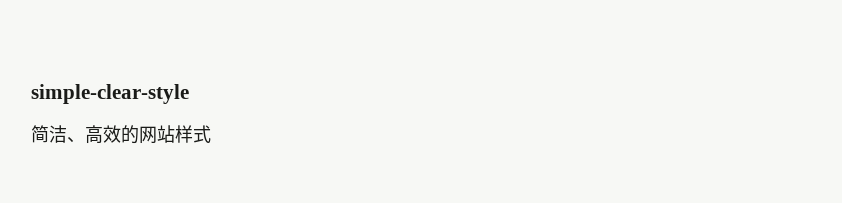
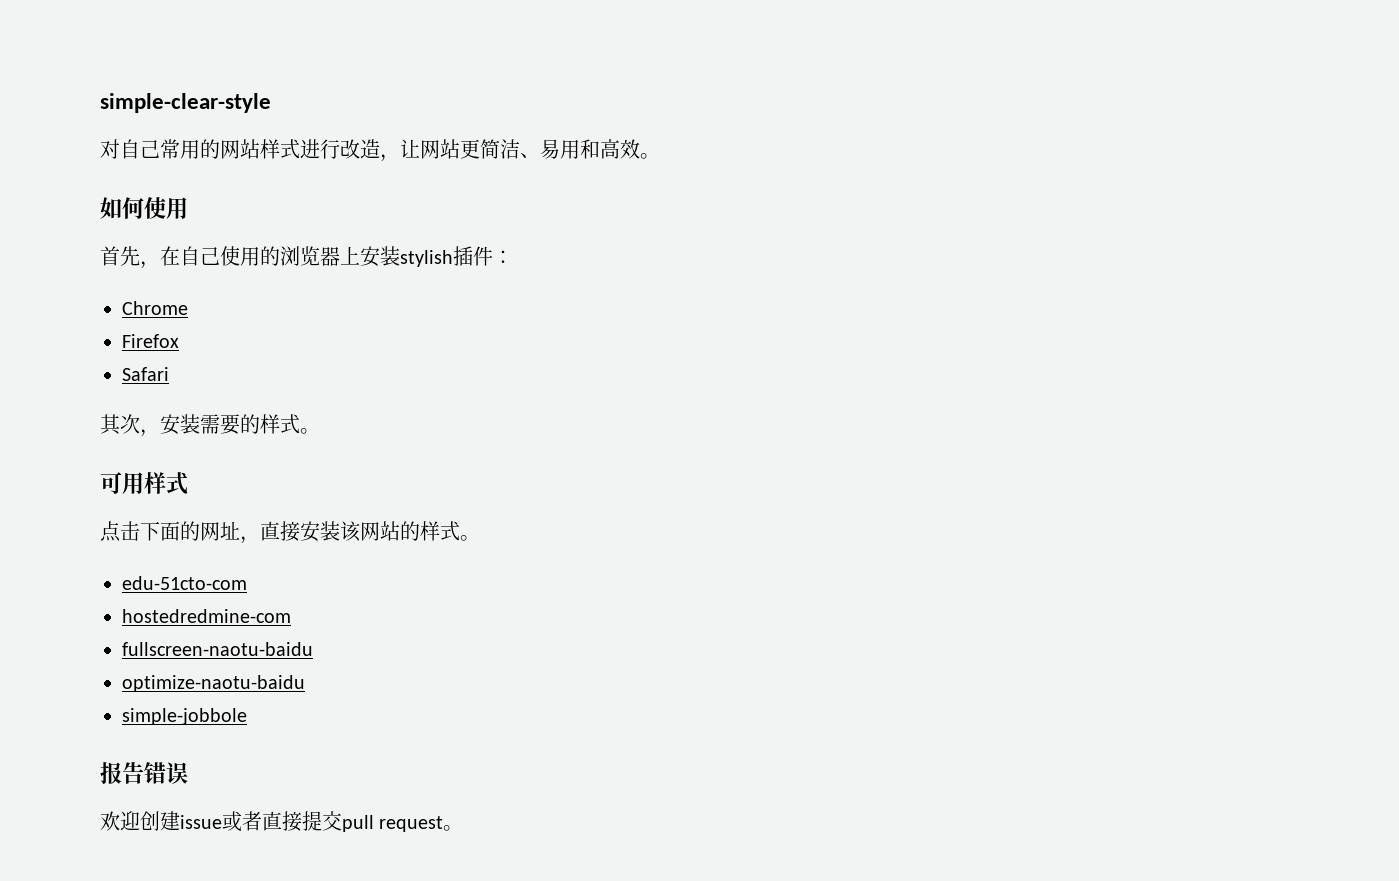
- 简洁、高效的网站样式
+ 对自己常用的网站样式进行改造，让网站更简洁、易用和高效。
+ 如何使用
+ 首先，在自己使用的浏览器上安装stylish插件：
+ Chrome
+ Firefox
+ Safari
+ 其次，安装需要的样式。
+ 可用样式
+ 点击下面的网址，直接安装该网站的样式。
+ edu-51cto-com
+ hostedredmine-com
+ fullscreen-naotu-baidu
+ optimize-naotu-baidu
+ simple-jobbole
+ 报告错误
+ 欢迎创建issue或者直接提交pull request。

